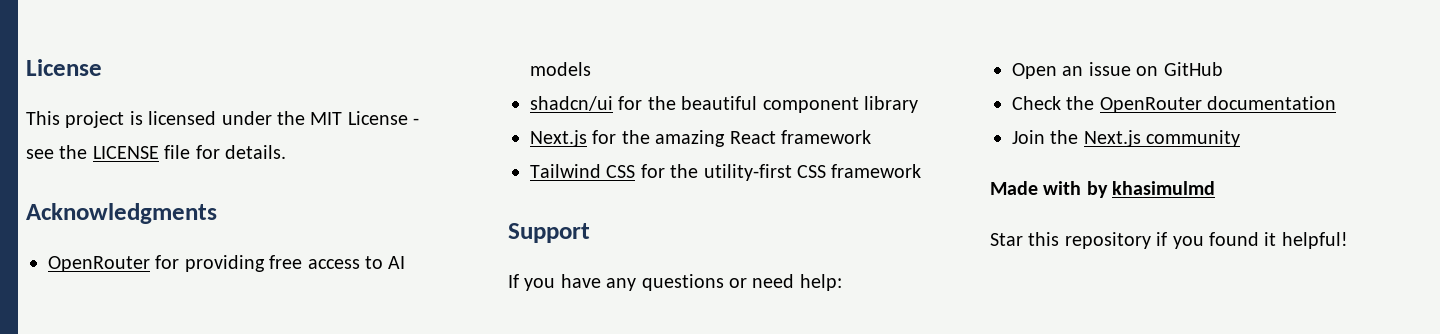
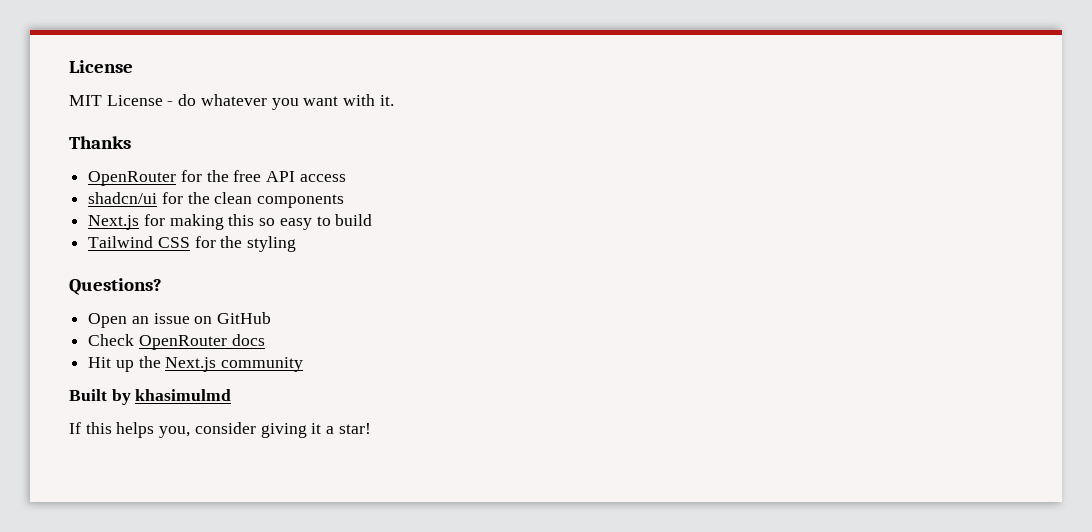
- This project is licensed under the MIT License - see the LICENSE file for details.
- Acknowledgments
- OpenRouter for providing free access to AI models
+ MIT License - do whatever you want with it.
+ Thanks
+ OpenRouter for the free API access
- shadcn/ui for the beautiful component library
+ shadcn/ui for the clean components
- Next.js for the amazing React framework
- Tailwind CSS for the utility-first CSS framework
- Support
- If you have any questions or need help:
+ Next.js for making this so easy to build
+ Tailwind CSS for the styling
+ Questions?
- Check the OpenRouter documentation
- Join the Next.js community
+ Check OpenRouter docs
+ Hit up the Next.js community
- Made with by khasimulmd
+ Built by khasimulmd
- Star this repository if you found it helpful!
+ If this helps you, consider giving it a star!

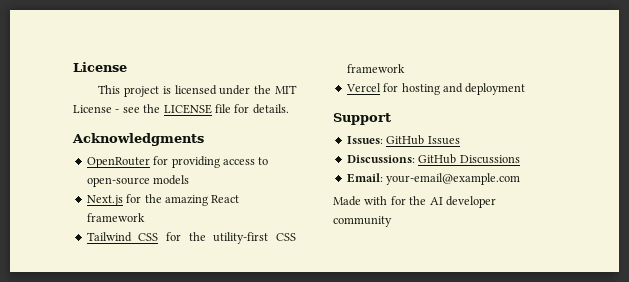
- MIT License - do whatever you want with it.
- Thanks
- OpenRouter for the free API access
- shadcn/ui for the clean components
- Next.js for making this so easy to build
- Tailwind CSS for the styling
- Questions?
- Open an issue on GitHub
- Check OpenRouter docs
- Hit up the Next.js community
- Built by khasimulmd
- If this helps you, consider giving it a star!
+ This project is licensed under the MIT License - see the LICENSE file for details.
+ Acknowledgments
+ OpenRouter for providing access to open-source models
+ Next.js for the amazing React framework
+ Tailwind CSS for the utility-first CSS framework
+ Vercel for hosting and deployment
+ Support
+ Issues: GitHub Issues
+ Discussions: GitHub Discussions
+ Email: your-email@example.com
+ Made with for the AI developer community

